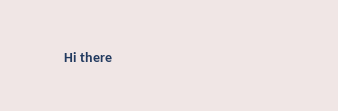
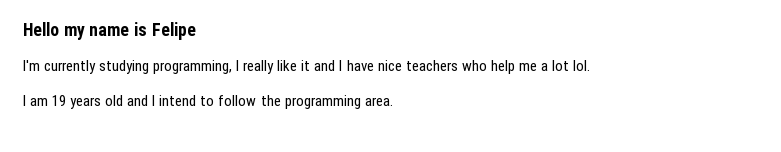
- Hi there
+ Hello my name is Felipe
+ I'm currently studying programming, I really like it and I have nice teachers who help me a lot lol.
+ I am 19 years old and I intend to follow the programming area.

